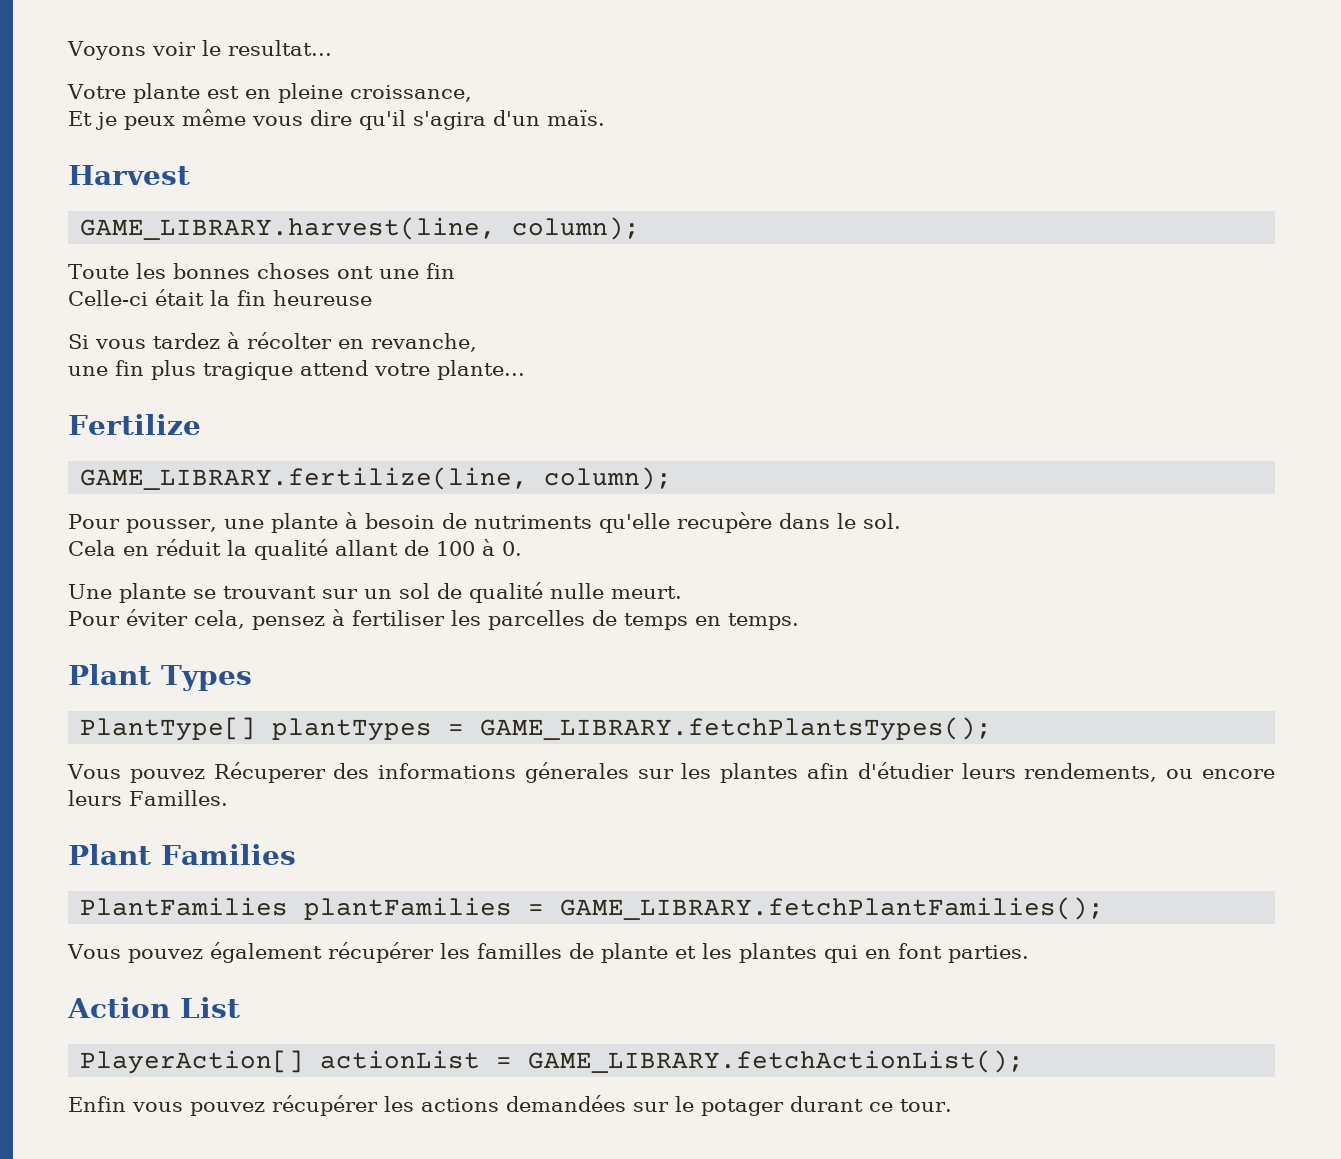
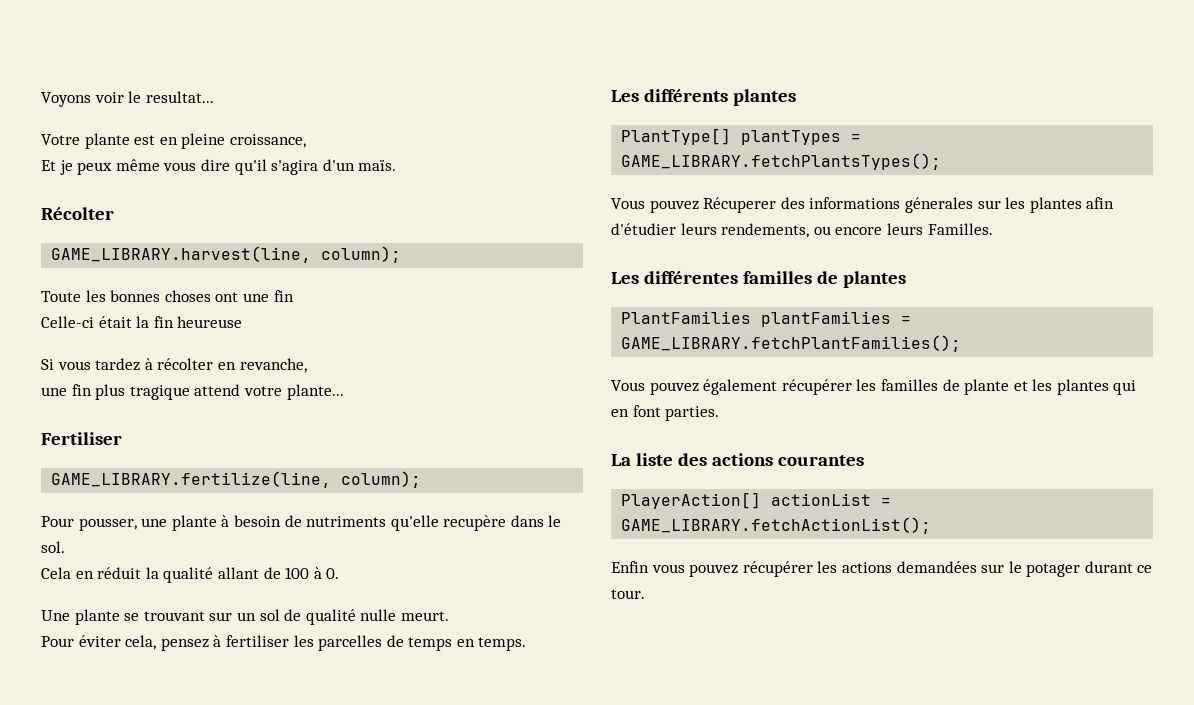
- Harvest
+ Récolter
- Fertilize
+ Fertiliser
- Plant Types
+ Les différents plantes
- Plant Families
+ Les différentes familles de plantes
- Action List
+ La liste des actions courantes

